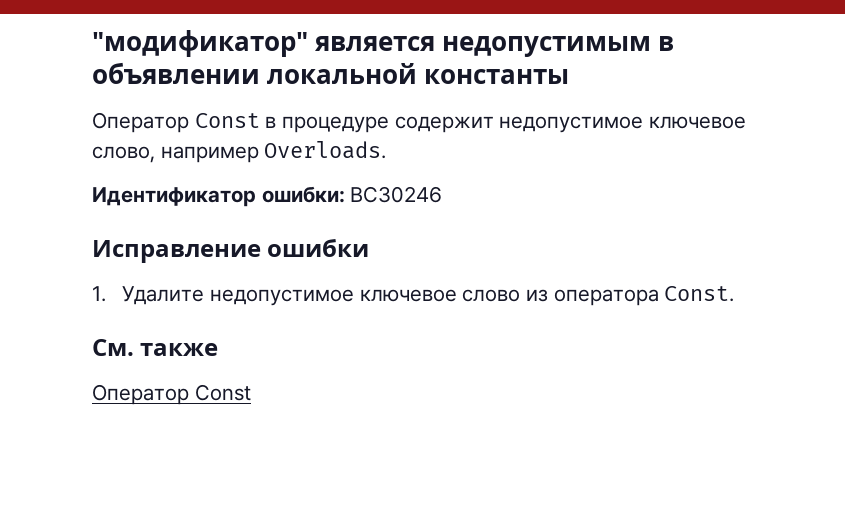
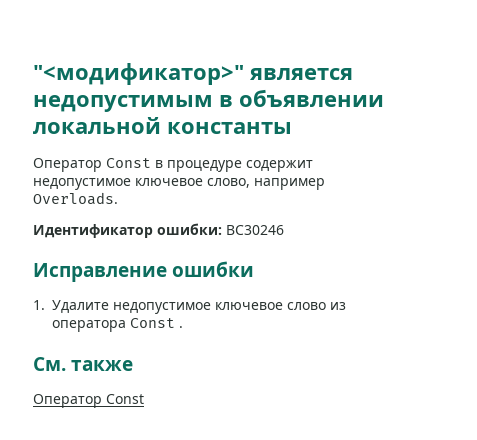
- "модификатор" является недопустимым в объявлении локальной константы
+ "<модификатор>" является недопустимым в объявлении локальной константы
- 1. Удалите недопустимое ключевое слово из оператора Const.
+ 1. Удалите недопустимое ключевое слово из оператора Const .

